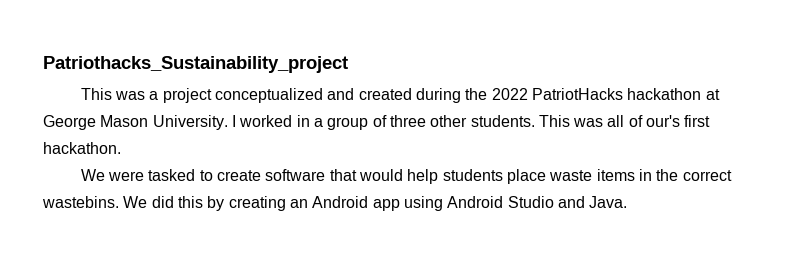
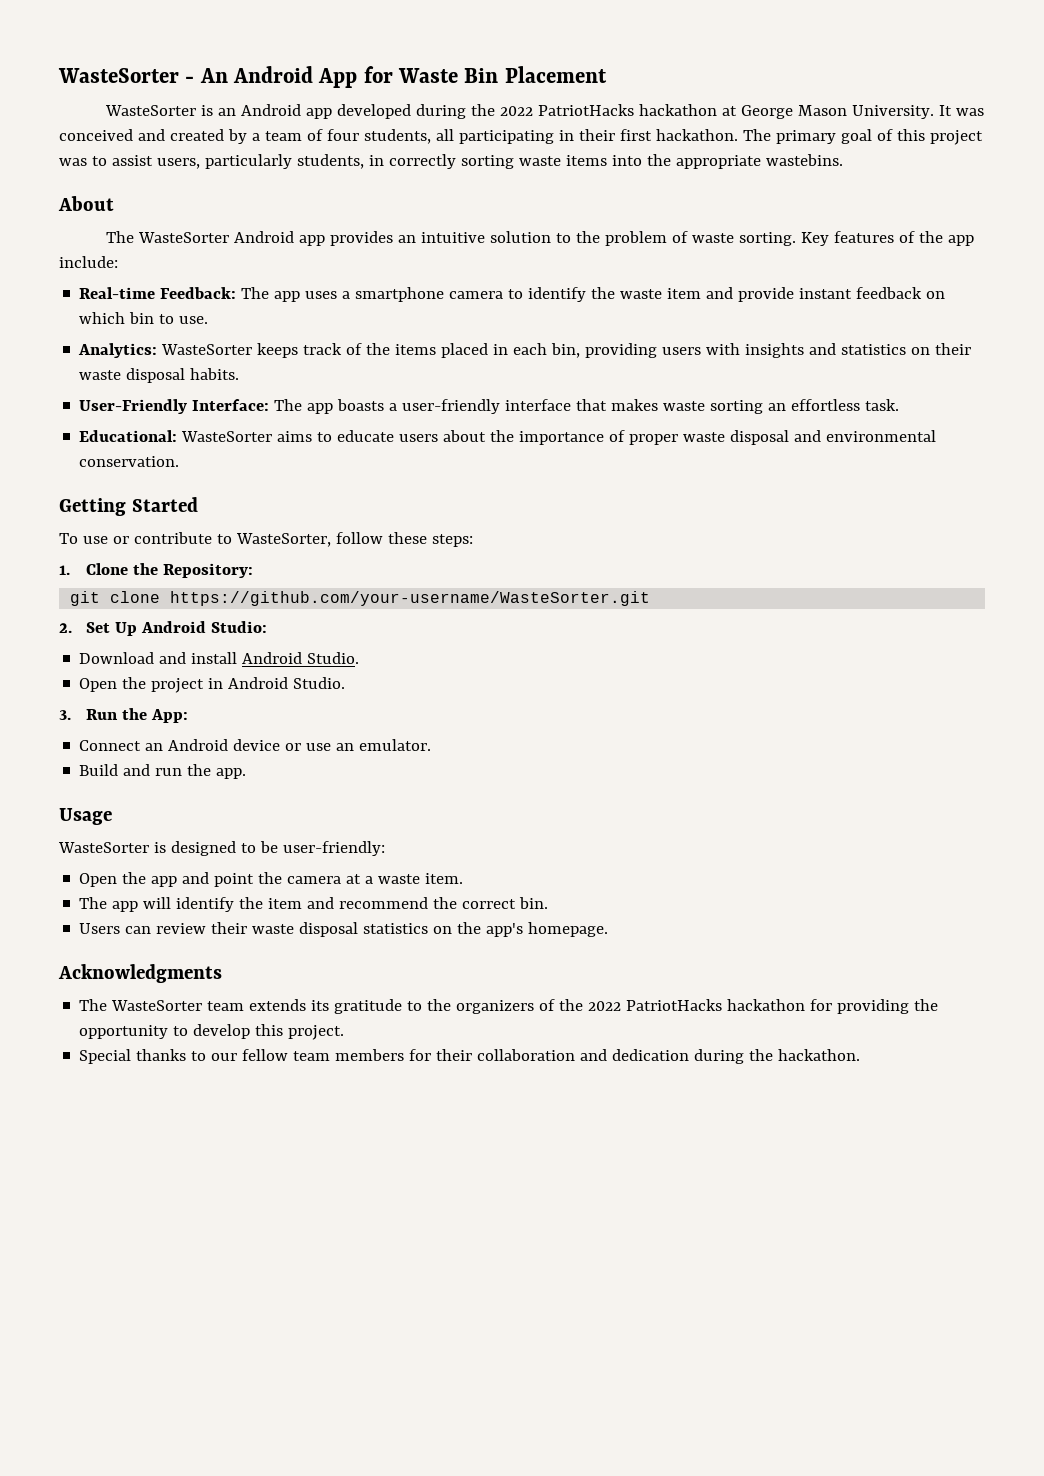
- Patriothacks_Sustainability_project
- This was a project conceptualized and created during the 2022 PatriotHacks hackathon at George Mason University.
+ WasteSorter - An Android App for Waste Bin Placement
+ WasteSorter is an Android app developed during the 2022 PatriotHacks hackathon at George Mason University.
- I worked in a group of three other students. This was all of our's first hackathon.
- We were tasked to create software that would help students place waste items in the correct wastebins. We did this by creating an Android app using Android Studio and Java.
+ It was conceived and created by a team of four students, all participating in their first hackathon. The primary goal of this project was to assist users, particularly students, in correctly sorting waste items into the appropriate wastebins.
+ About
+ The WasteSorter Android app provides an intuitive solution to the problem of waste sorting. Key features of the app include:
+ Real-time Feedback: The app uses a smartphone camera to identify the waste item and provide instant feedback on which bin to use.
+ Analytics: WasteSorter keeps track of the items placed in each bin, providing users with insights and statistics on their waste disposal habits.
+ User-Friendly Interface: The app boasts a user-friendly interface that makes waste sorting an effortless task.
+ Educational: WasteSorter aims to educate users about the importance of proper waste disposal and environmental conservation.
+ Getting Started
+ To use or contribute to WasteSorter, follow these steps:
+ 1. Clone the Repository:
+ git clone https://github.com/your-username/WasteSorter.git
+ 2. Set Up Android Studio:
+ Download and install Android Studio.
+ Open the project in Android Studio.
+ 3. Run the App:
+ Connect an Android device or use an emulator.
+ Build and run the app.
+ Usage
+ WasteSorter is designed to be user-friendly:
+ Open the app and point the camera at a waste item.
+ The app will identify the item and recommend the correct bin.
+ Users can review their waste disposal statistics on the app's homepage.
+ Acknowledgments
+ The WasteSorter team extends its gratitude to the organizers of the 2022 PatriotHacks hackathon for providing the opportunity to develop this project.
+ Special thanks to our fellow team members for their collaboration and dedication during the hackathon.

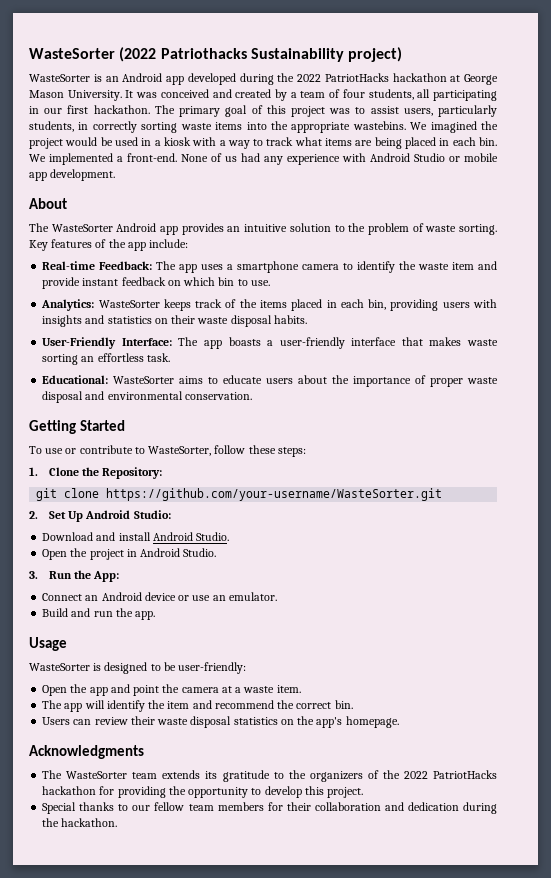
- WasteSorter - An Android App for Waste Bin Placement
+ WasteSorter (2022 Patriothacks Sustainability project)
- It was conceived and created by a team of four students, all participating in their first hackathon.
+ It was conceived and created by a team of four students, all participating in our first hackathon.
+ We imagined the project would be used in a kiosk with a way to track what items are being placed in each bin. We implemented a front-end. None of us had any experience with Android Studio or mobile app development.

